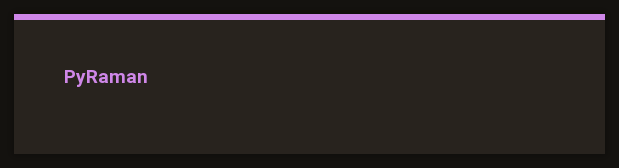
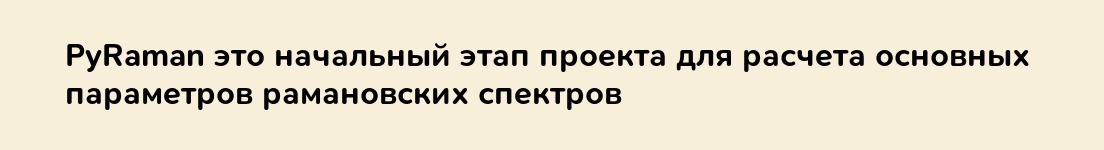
- PyRaman
+ PyRaman это начальный этап проекта для расчета основных параметров рамановских спектров

